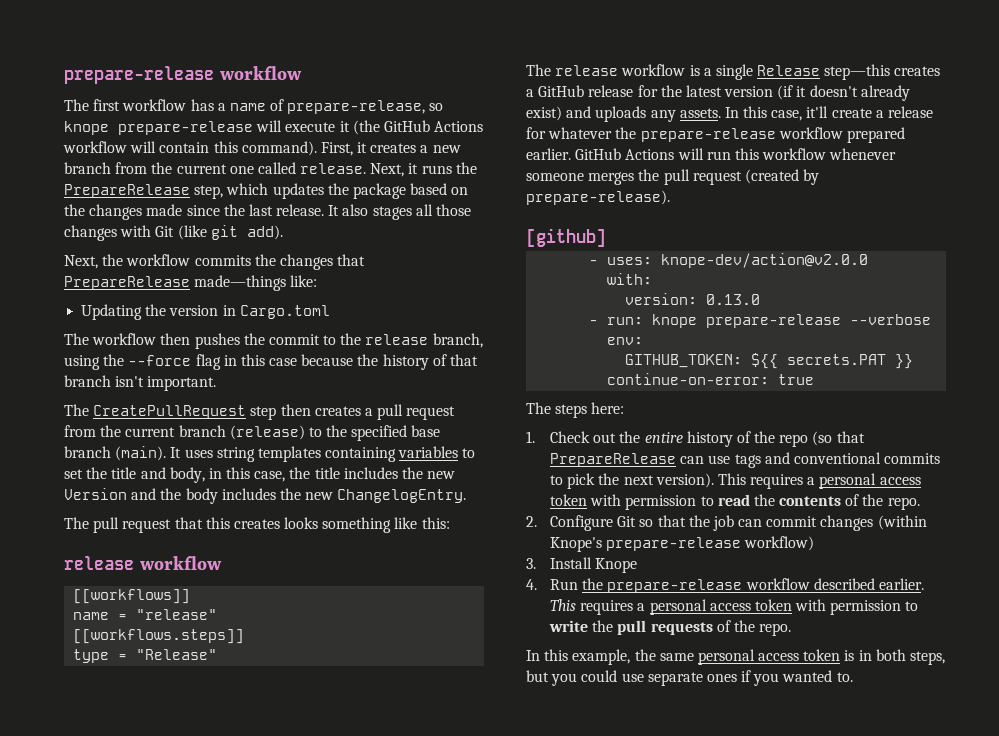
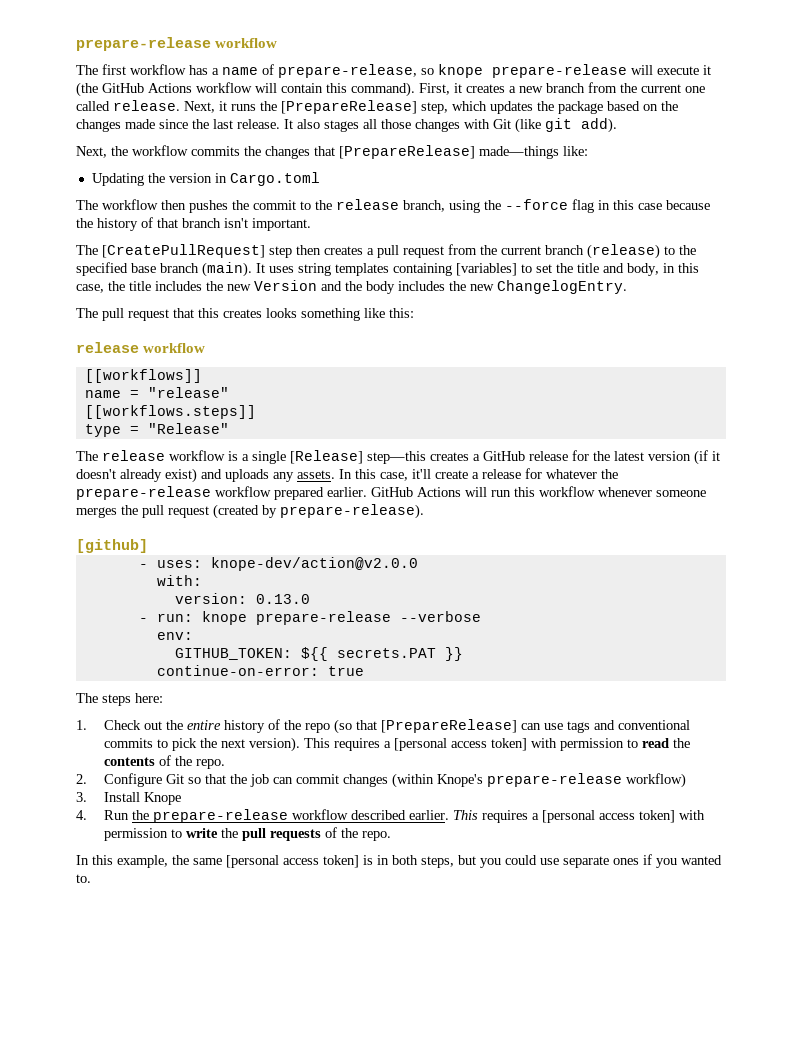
- Next, it runs the PrepareRelease step, which updates the package based on the changes made since the last release.
+ Next, it runs the [PrepareRelease] step, which updates the package based on the changes made since the last release.
- Next, the workflow commits the changes that PrepareRelease made—things like:
+ Next, the workflow commits the changes that [PrepareRelease] made—things like:
- The CreatePullRequest step then creates a pull request from the current branch (release) to the specified base branch (main).
+ The [CreatePullRequest] step then creates a pull request from the current branch (release) to the specified base branch (main).
- It uses string templates containing variables to set the title and body, in this case, the title includes the new Version and the body includes the new ChangelogEntry.
+ It uses string templates containing [variables] to set the title and body, in this case, the title includes the new Version and the body includes the new ChangelogEntry.
- The release workflow is a single Release step—this creates a GitHub release for the latest version (if it doesn't already exist) and uploads any assets.
+ The release workflow is a single [Release] step—this creates a GitHub release for the latest version (if it doesn't already exist) and uploads any assets.
- 1. Check out the entire history of the repo (so that PrepareRelease can use tags and conventional commits to pick the next version).
+ 1. Check out the entire history of the repo (so that [PrepareRelease] can use tags and conventional commits to pick the next version).
- This requires a personal access token with permission to read the contents of the repo.
+ This requires a [personal access token] with permission to read the contents of the repo.
- This requires a personal access token with permission to write the pull requests of the repo.
+ This requires a [personal access token] with permission to write the pull requests of the repo.
- In this example, the same personal access token is in both steps, but you could use separate ones if you wanted to.
+ In this example, the same [personal access token] is in both steps, but you could use separate ones if you wanted to.

